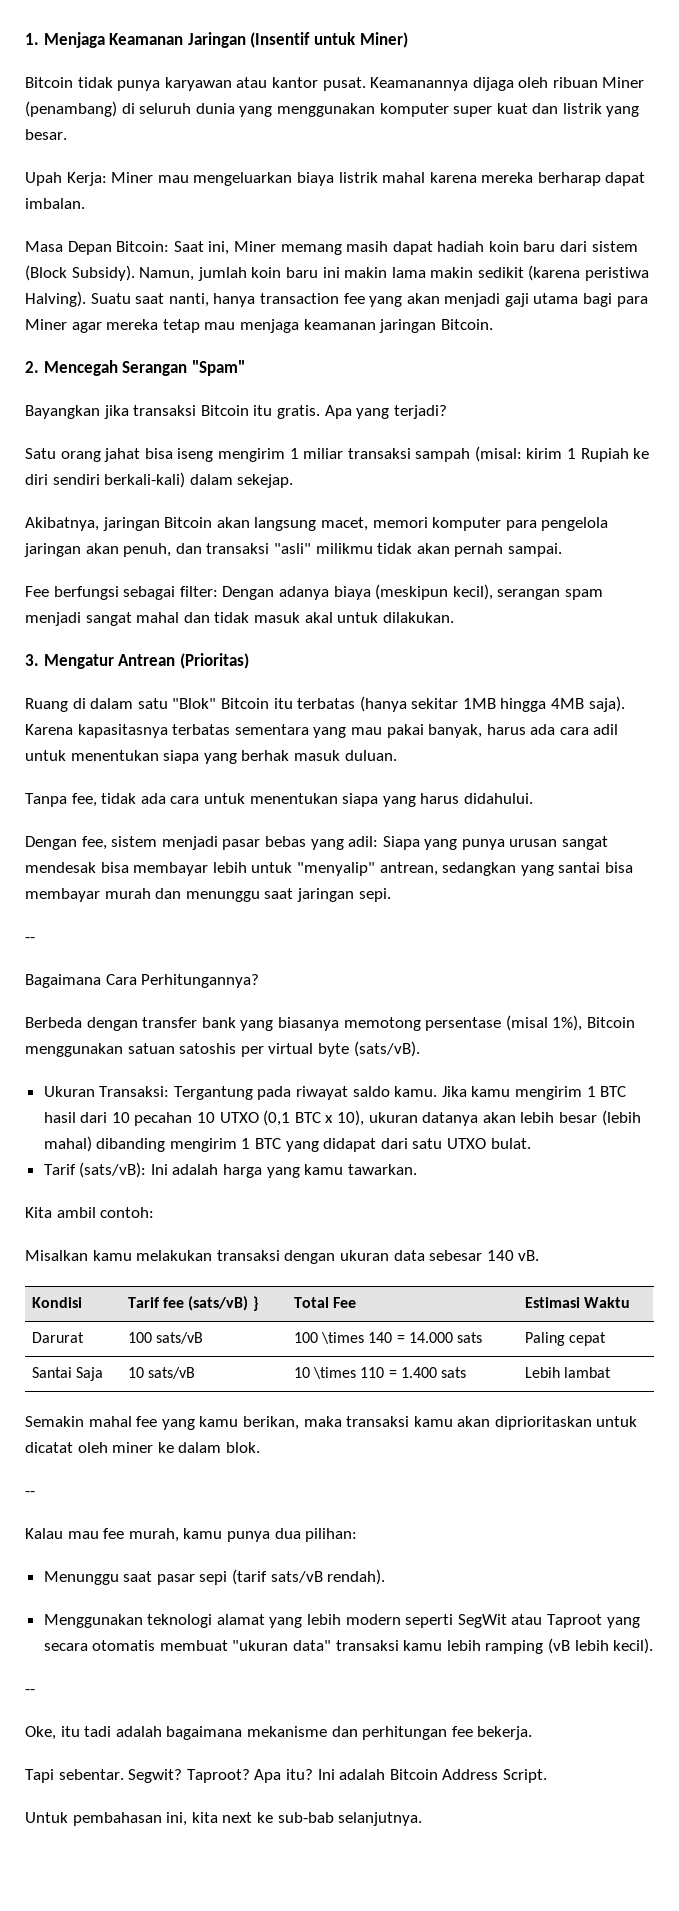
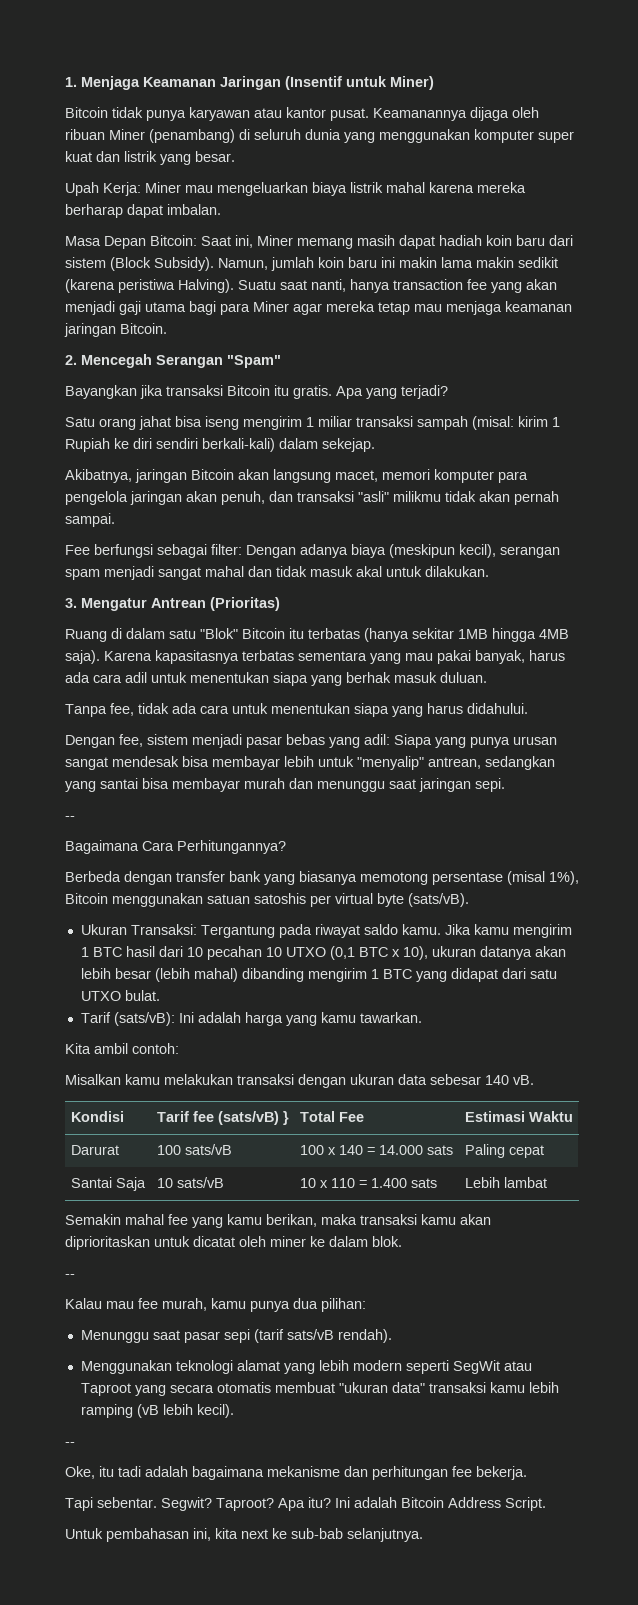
- Darurat | 100 sats/vB | 100 \times 140 = 14.000 sats | Paling cepat
+ Darurat | 100 sats/vB | 100 x 140 = 14.000 sats | Paling cepat
- Santai Saja | 10 sats/vB | 10 \times 110 = 1.400 sats | Lebih lambat
+ Santai Saja | 10 sats/vB | 10 x 110 = 1.400 sats | Lebih lambat

